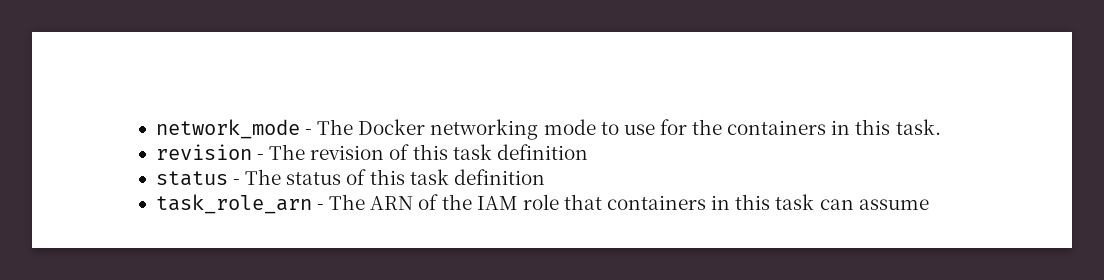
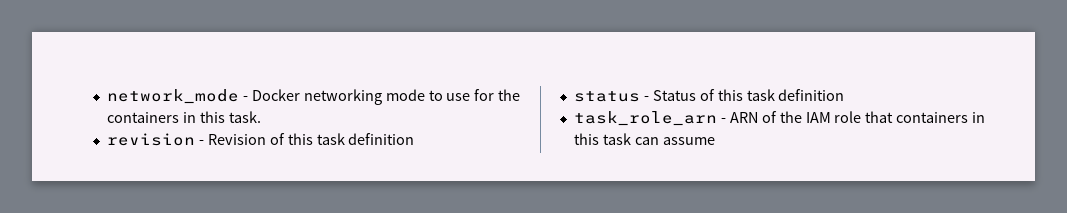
- network_mode - The Docker networking mode to use for the containers in this task.
+ network_mode - Docker networking mode to use for the containers in this task.
- revision - The revision of this task definition
+ revision - Revision of this task definition
- status - The status of this task definition
+ status - Status of this task definition
- task_role_arn - The ARN of the IAM role that containers in this task can assume
+ task_role_arn - ARN of the IAM role that containers in this task can assume

